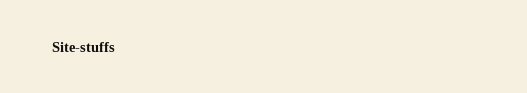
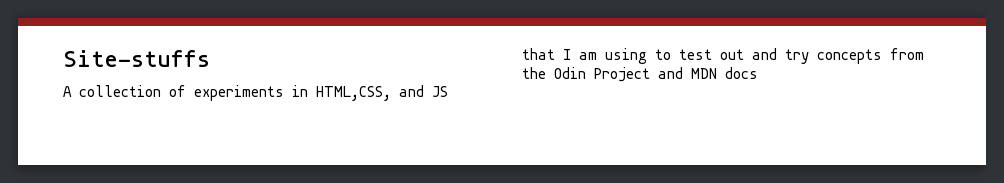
+ A collection of experiments in HTML,CSS, and JS that I am using to test out and try concepts from the Odin Project and MDN docs

